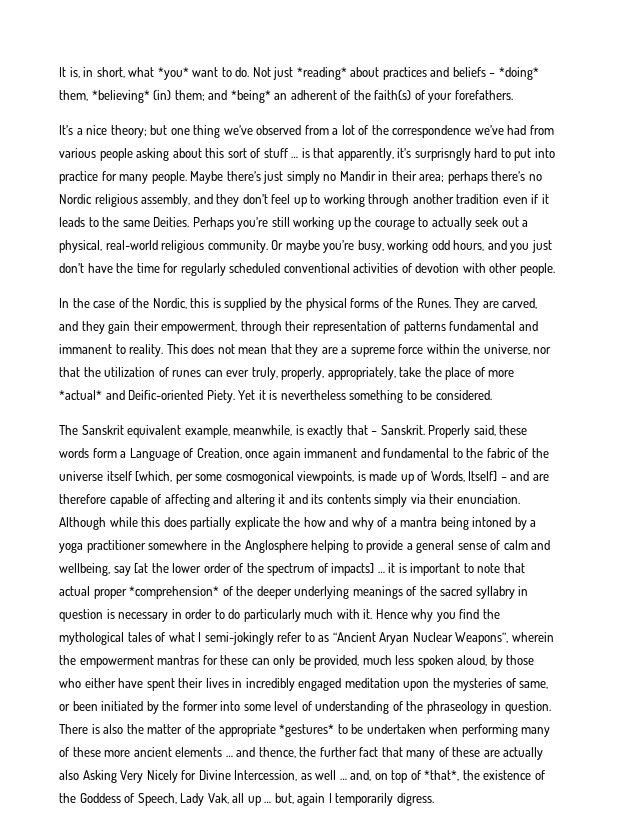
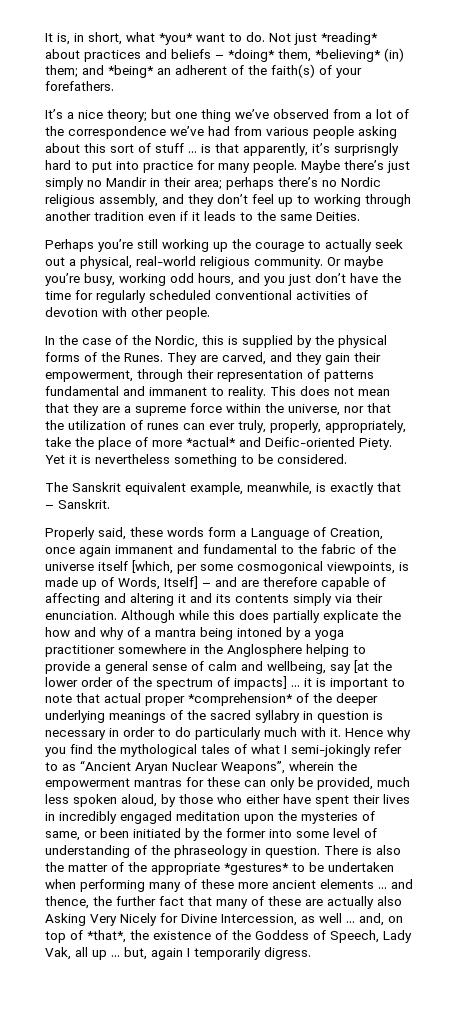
- Maybe there’s just simply no Mandir in their area; perhaps there’s no Nordic religious assembly, and they don’t feel up to working through another tradition even if it leads to the same Deities. Perhaps you’re still working up the courage to actually seek out a physical, real-world religious community.
+ Maybe there’s just simply no Mandir in their area; perhaps there’s no Nordic religious assembly, and they don’t feel up to working through another tradition even if it leads to the same Deities.
+ Perhaps you’re still working up the courage to actually seek out a physical, real-world religious community.
- The Sanskrit equivalent example, meanwhile, is exactly that – Sanskrit. Properly said, these words form a Language of Creation, once again immanent and fundamental to the fabric of the universe itself [which, per some cosmogonical viewpoints, is made up of Words, Itself] – and are therefore capable of affecting and altering it and its contents simply via their enunciation.
+ The Sanskrit equivalent example, meanwhile, is exactly that – Sanskrit.
+ Properly said, these words form a Language of Creation, once again immanent and fundamental to the fabric of the universe itself [which, per some cosmogonical viewpoints, is made up of Words, Itself] – and are therefore capable of affecting and altering it and its contents simply via their enunciation.

